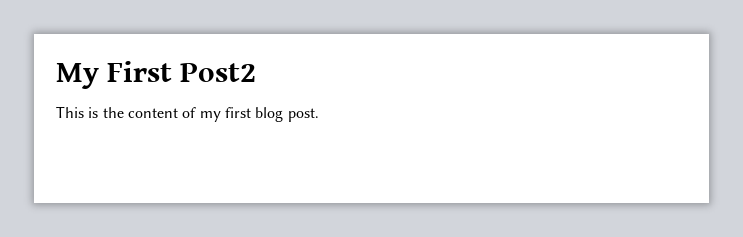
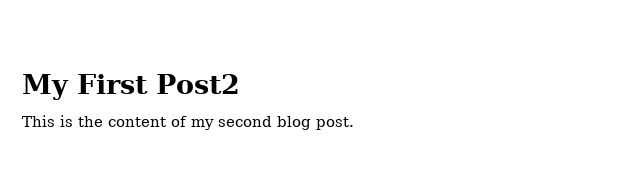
- This is the content of my first blog post.
+ This is the content of my second blog post.

